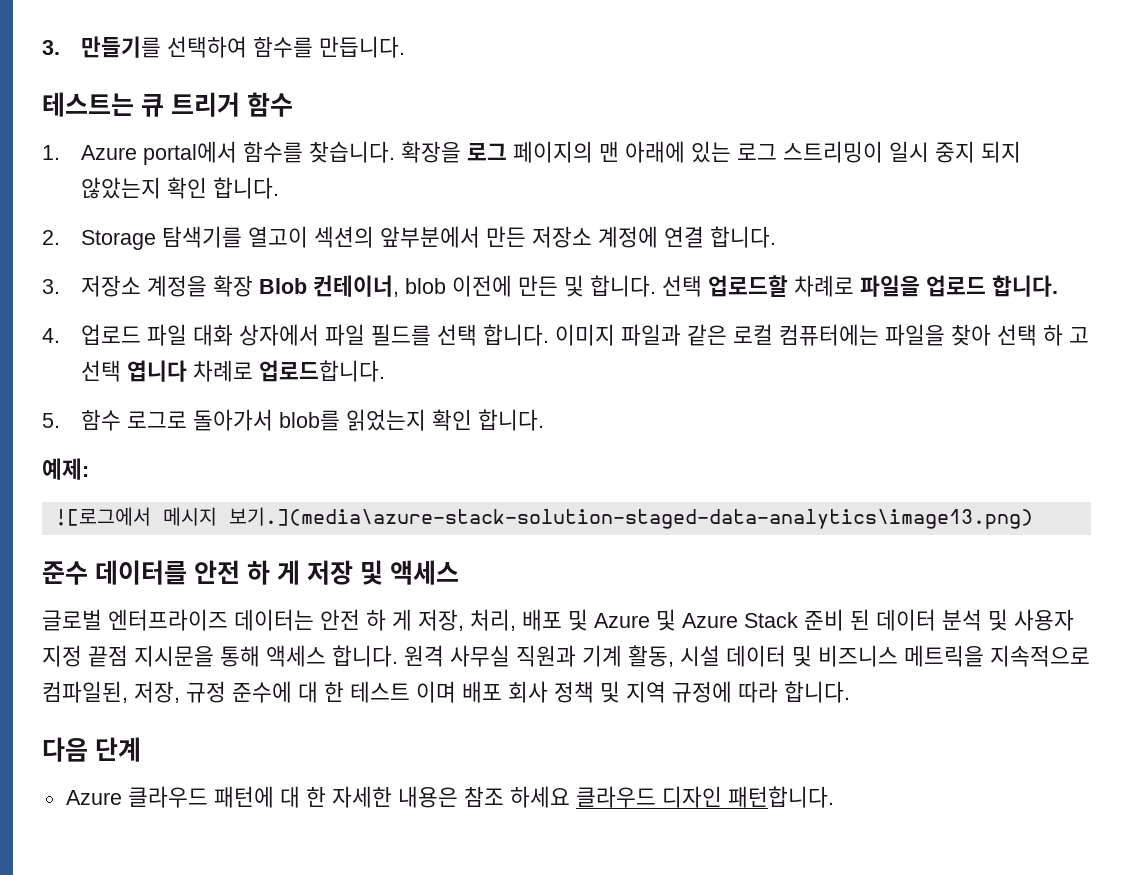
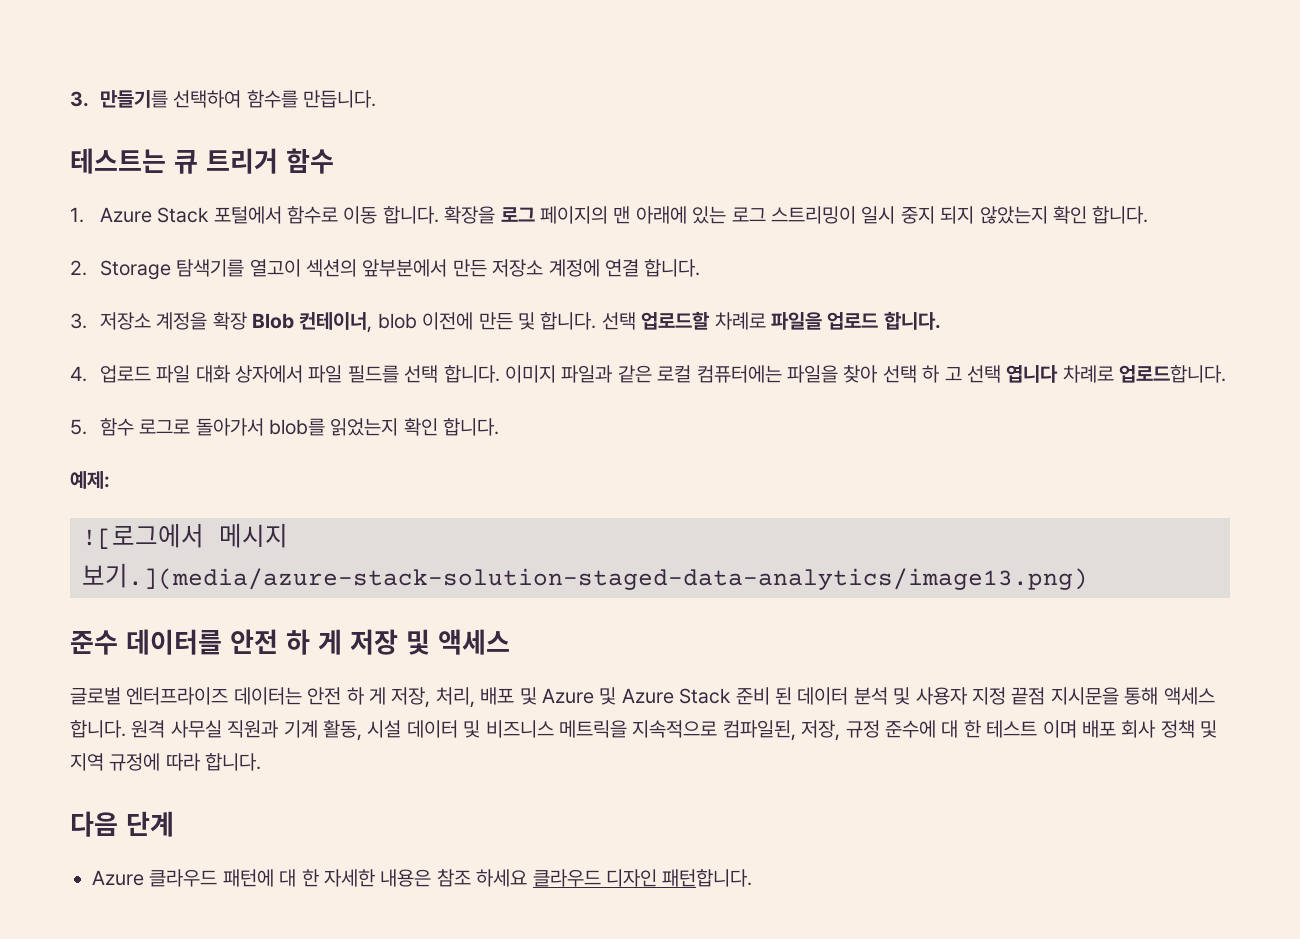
- 1. Azure portal에서 함수를 찾습니다.
+ 1. Azure Stack 포털에서 함수로 이동 합니다.
- ![로그에서 메시지 보기.](media\azure-stack-solution-staged-data-analytics\image13.png)
+ ![로그에서 메시지 보기.](media/azure-stack-solution-staged-data-analytics/image13.png)

